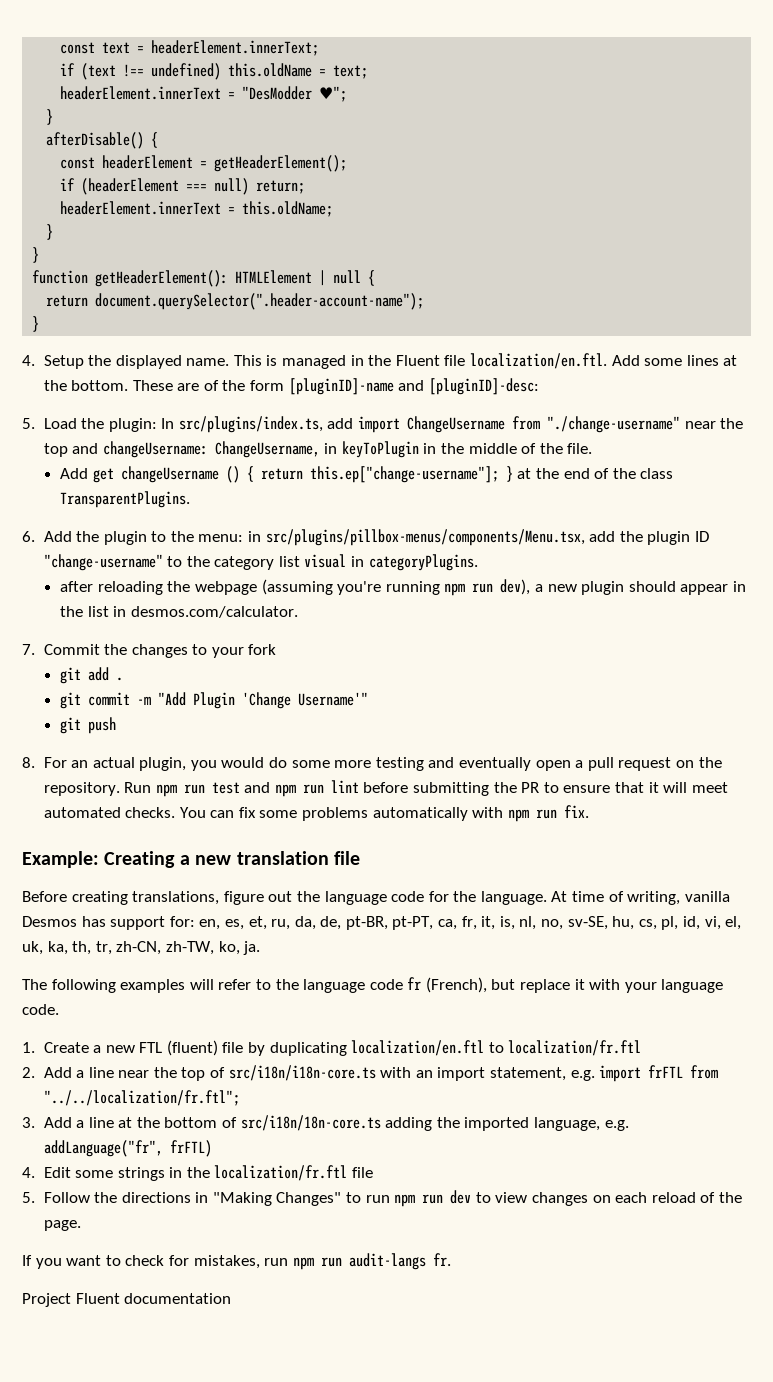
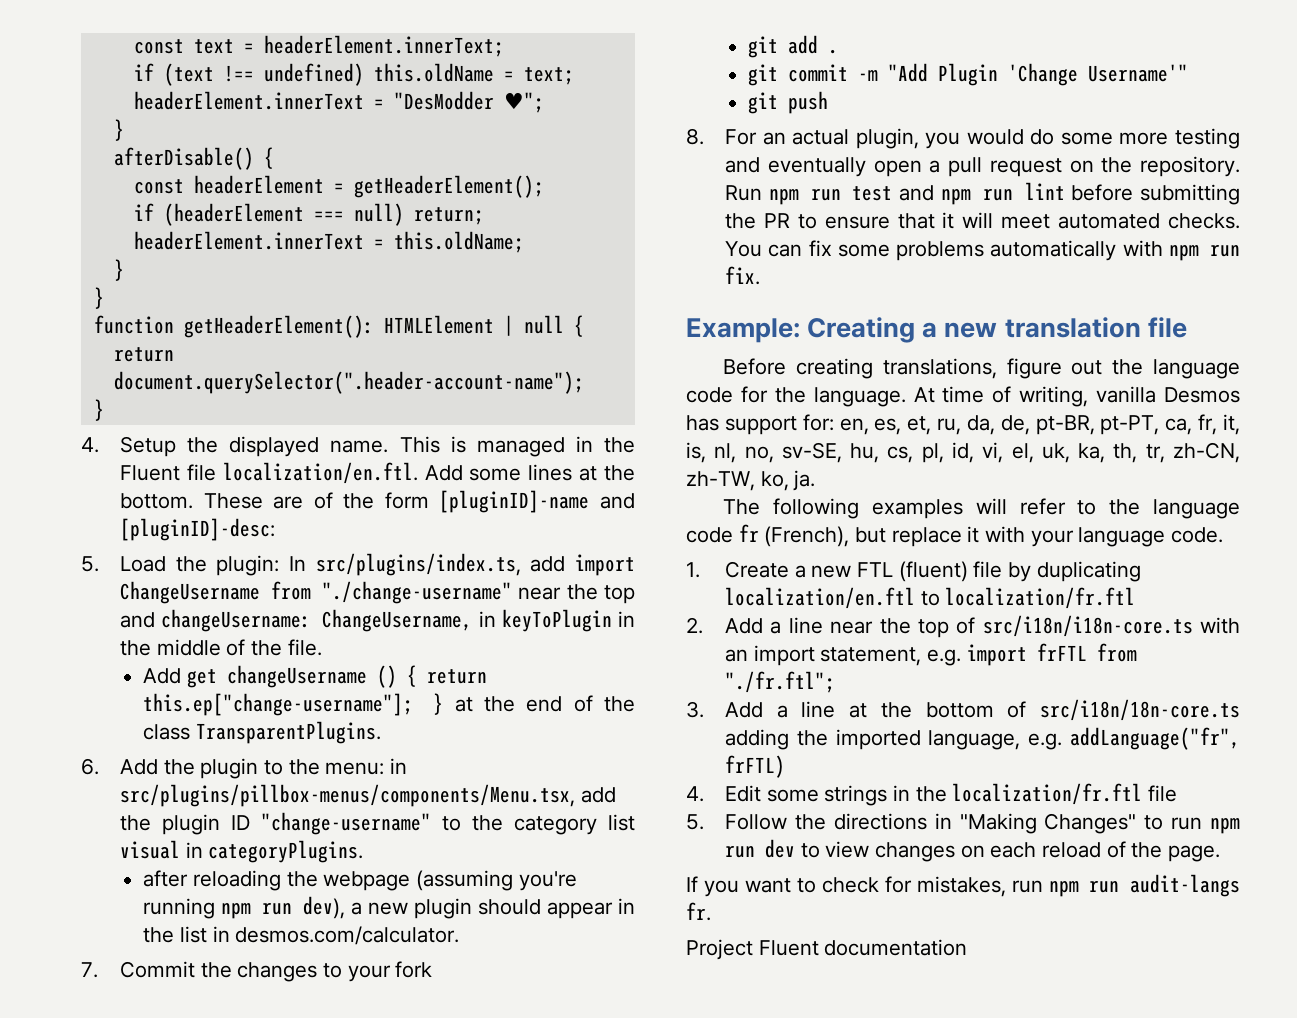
- 2. Add a line near the top of src/i18n/i18n-core.ts with an import statement, e.g. import frFTL from "../../localization/fr.ftl";
+ 2. Add a line near the top of src/i18n/i18n-core.ts with an import statement, e.g. import frFTL from "./fr.ftl";

